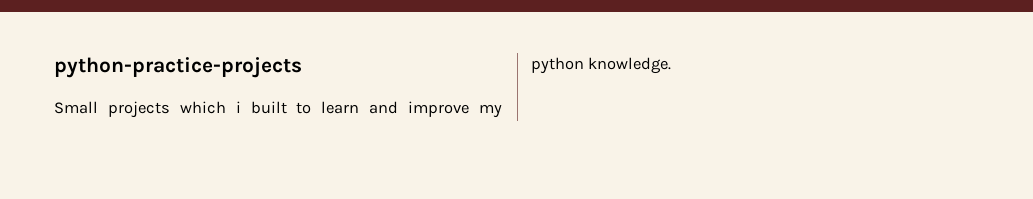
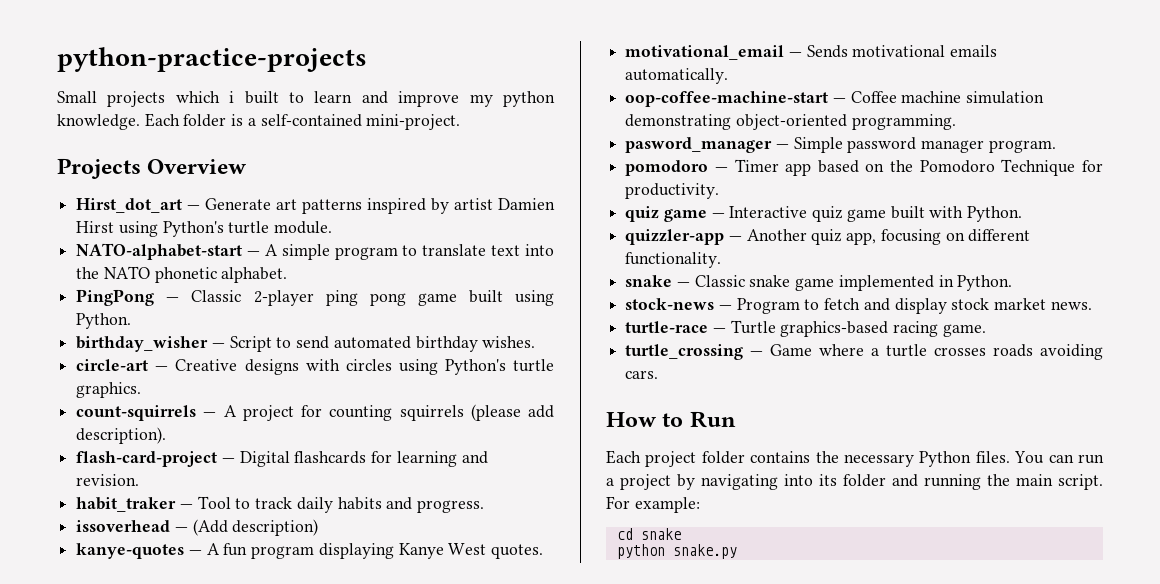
+ Each folder is a self-contained mini-project.
+ Projects Overview
+ Hirst_dot_art — Generate art patterns inspired by artist Damien Hirst using Python's turtle module.
+ NATO-alphabet-start — A simple program to translate text into the NATO phonetic alphabet.
+ PingPong — Classic 2-player ping pong game built using Python.
+ birthday_wisher — Script to send automated birthday wishes.
+ circle-art — Creative designs with circles using Python's turtle graphics.
+ count-squirrels — A project for counting squirrels (please add description).
+ flash-card-project — Digital flashcards for learning and revision.
+ habit_traker — Tool to track daily habits and progress.
+ issoverhead — (Add description)
+ kanye-quotes — A fun program displaying Kanye West quotes.
+ motivational_email — Sends motivational emails automatically.
+ oop-coffee-machine-start — Coffee machine simulation demonstrating object-oriented programming.
+ pasword_manager — Simple password manager program.
+ pomodoro — Timer app based on the Pomodoro Technique for productivity.
+ quiz game — Interactive quiz game built with Python.
+ quizzler-app — Another quiz app, focusing on different functionality.
+ snake — Classic snake game implemented in Python.
+ stock-news — Program to fetch and display stock market news.
+ turtle-race — Turtle graphics-based racing game.
+ turtle_crossing — Game where a turtle crosses roads avoiding cars.
+ How to Run
+ Each project folder contains the necessary Python files. You can run a project by navigating into its folder and running the main script. For example:
+ cd snake
+ python snake.py

